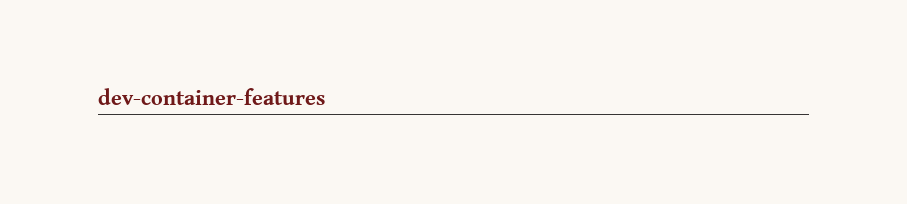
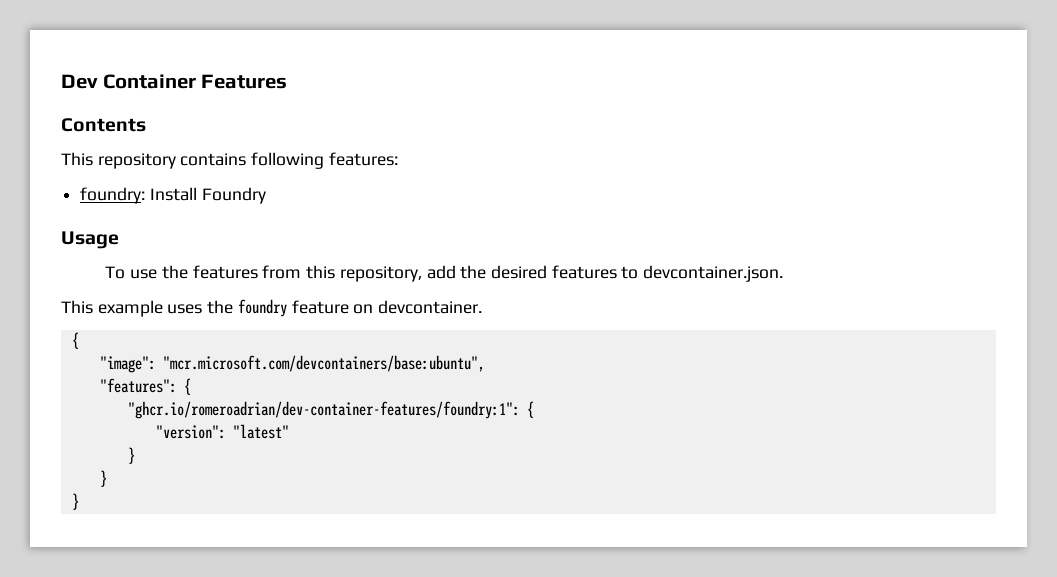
- dev-container-features
+ Dev Container Features
+ Contents
+ This repository contains following features:
+ foundry: Install Foundry
+ Usage
+ To use the features from this repository, add the desired features to devcontainer.json.
+ This example uses the foundry feature on devcontainer.
+ {
+ "image": "mcr.microsoft.com/devcontainers/base:ubuntu",
+ "features": {
+ "ghcr.io/romeroadrian/dev-container-features/foundry:1": {
+ "version": "latest"
+ }
+ }
+ }

